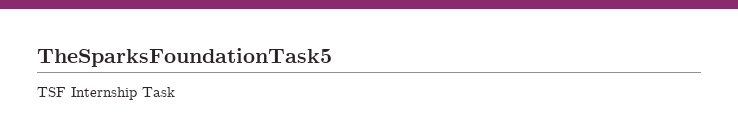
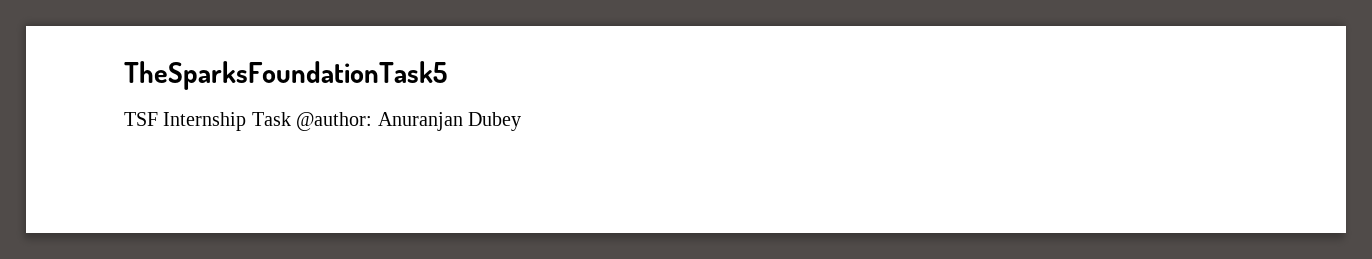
- TSF Internship Task
+ TSF Internship Task @author: Anuranjan Dubey

